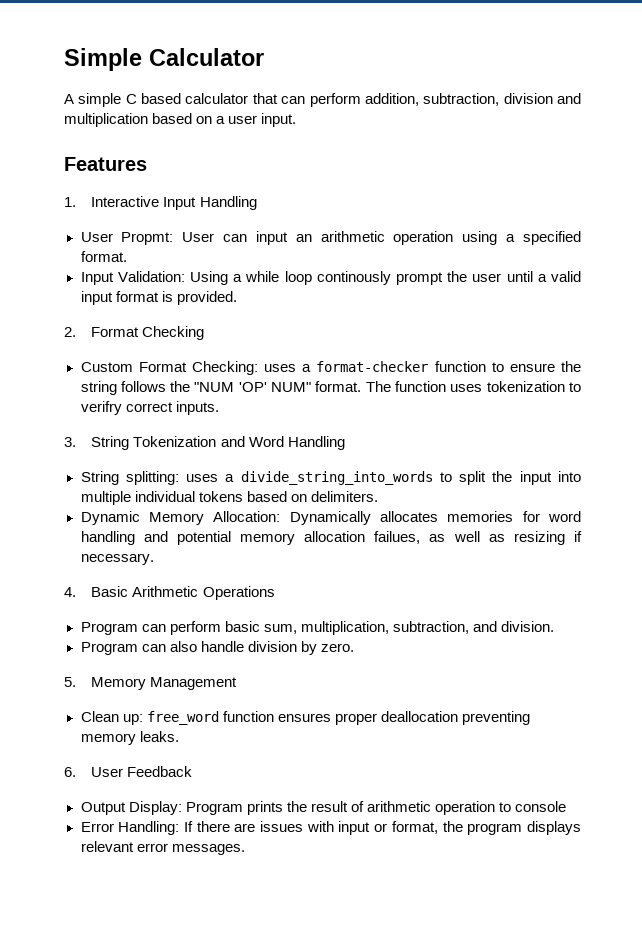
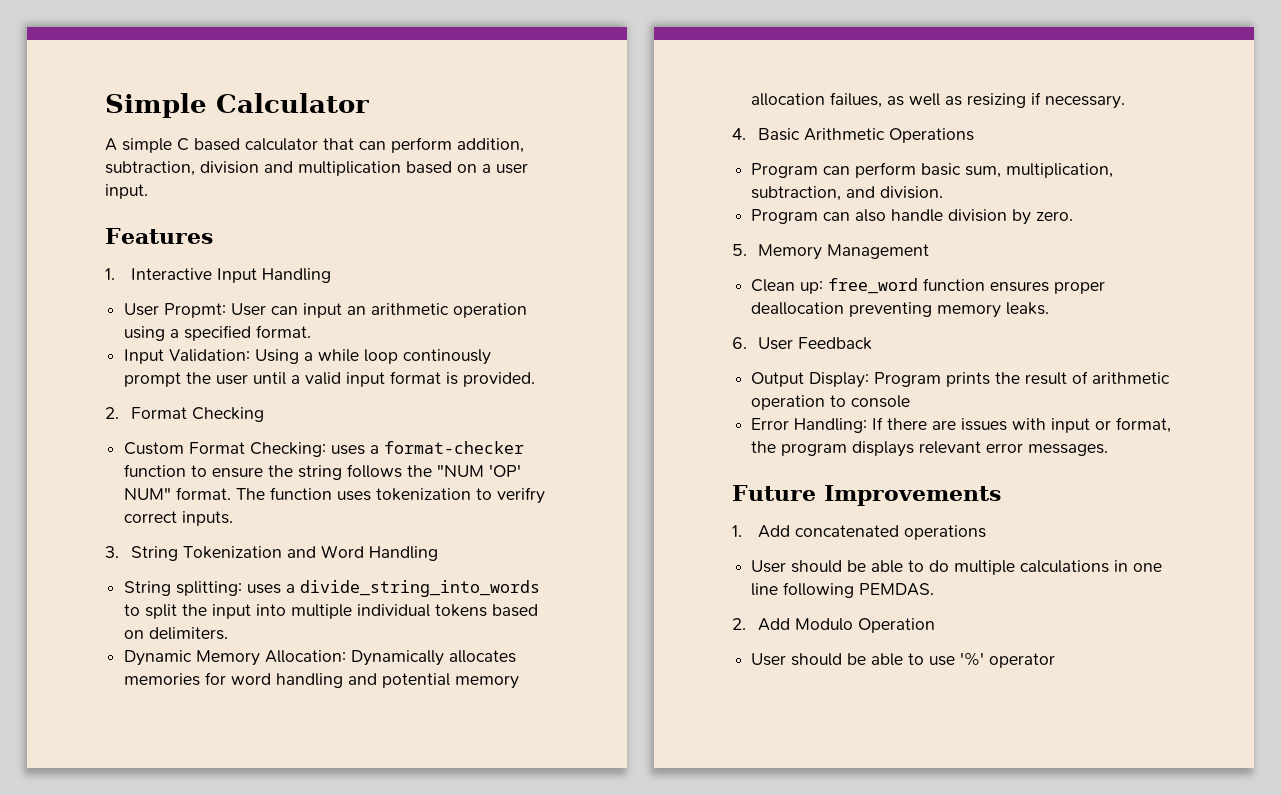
+ Future Improvements
+ 1. Add concatenated operations
+ User should be able to do multiple calculations in one line following PEMDAS.
+ 2. Add Modulo Operation
+ User should be able to use '%' operator

